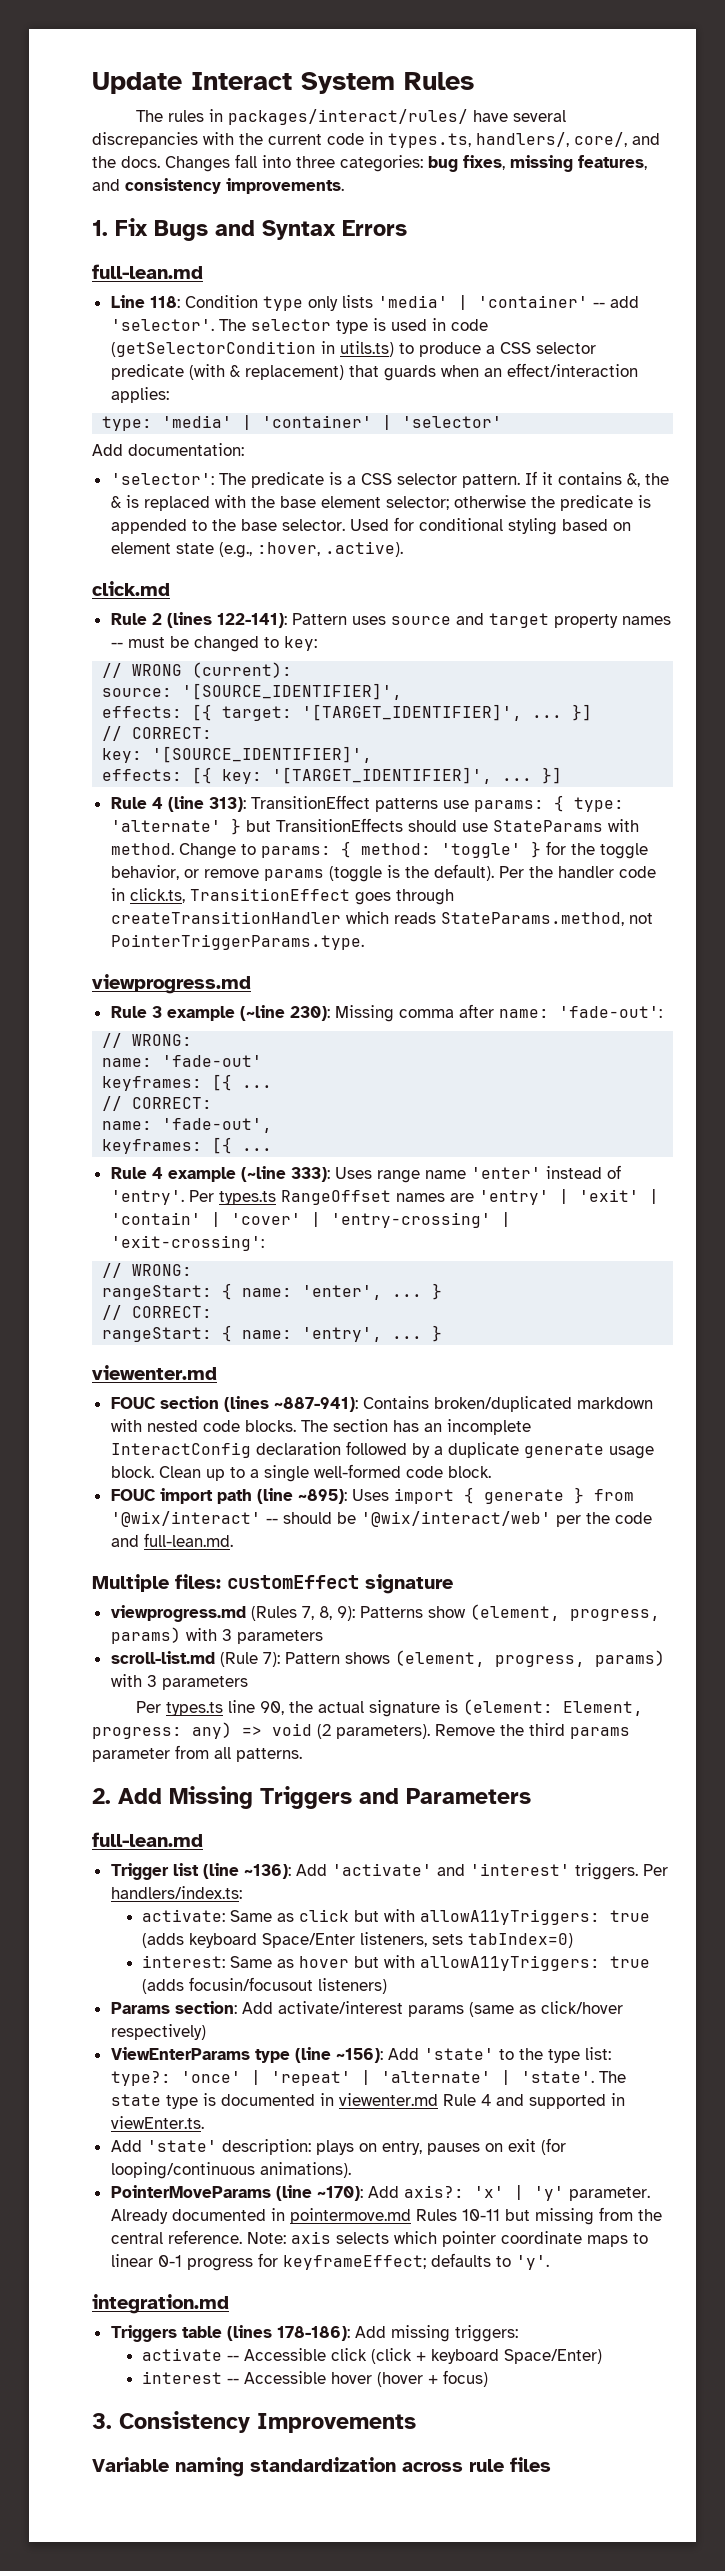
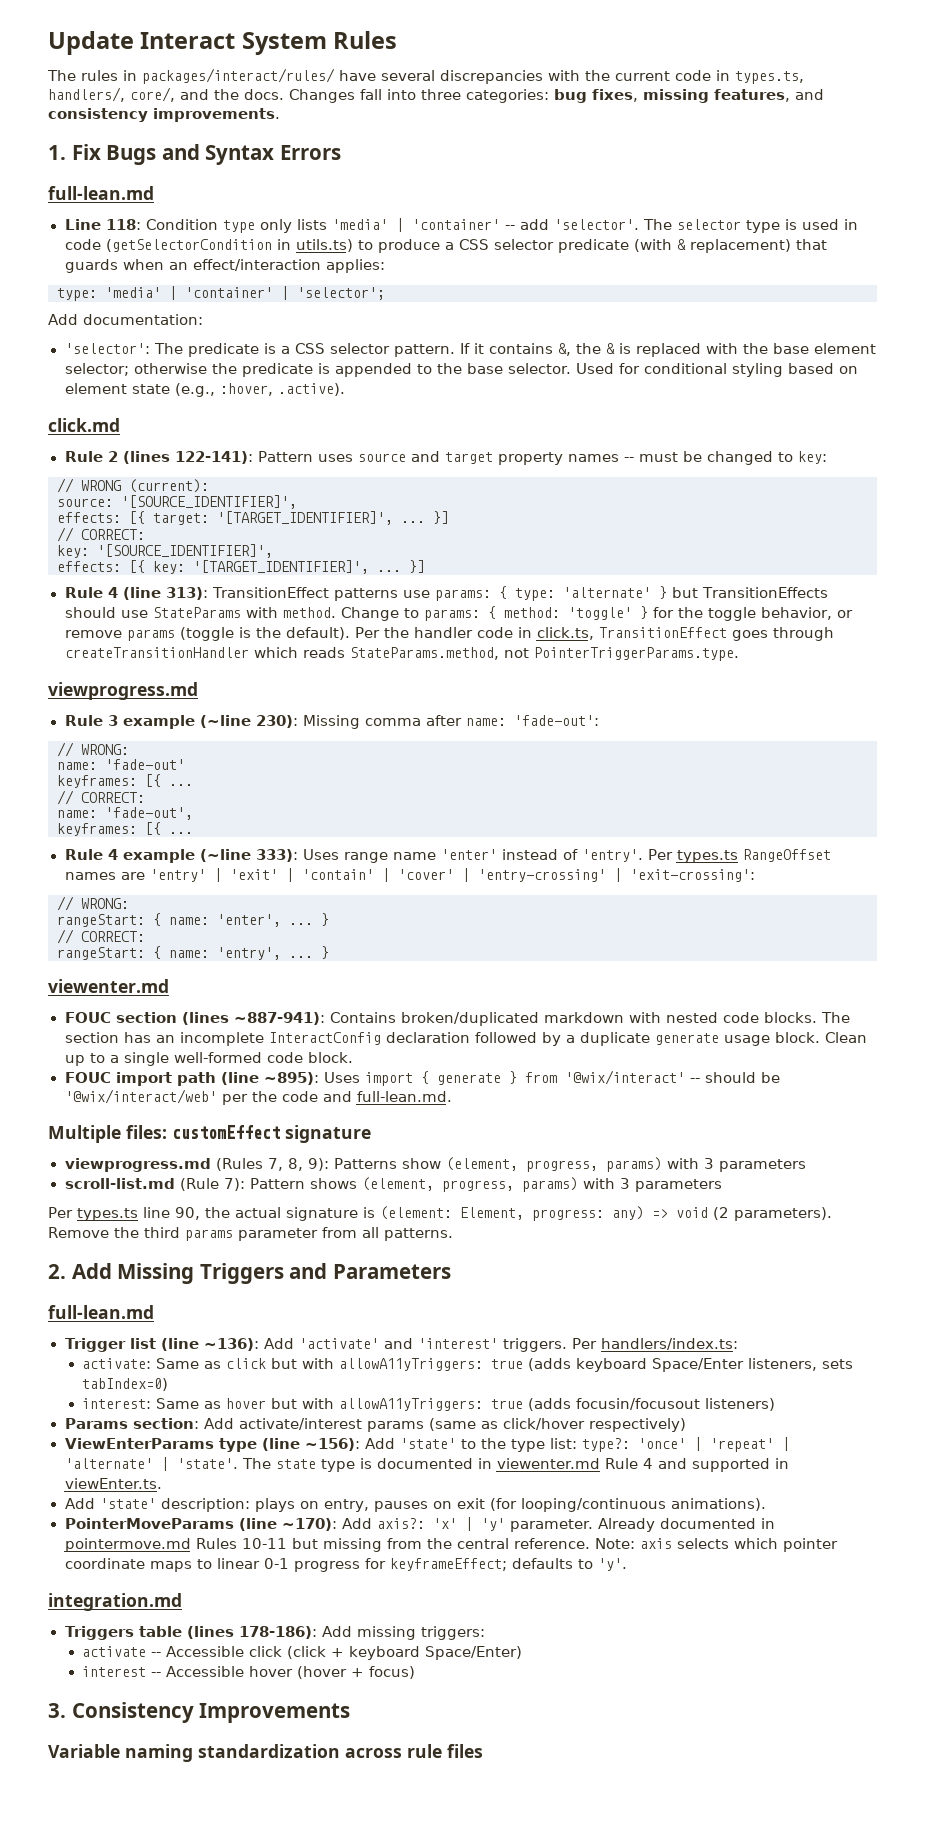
- type: 'media' | 'container' | 'selector'
+ type: 'media' | 'container' | 'selector';

